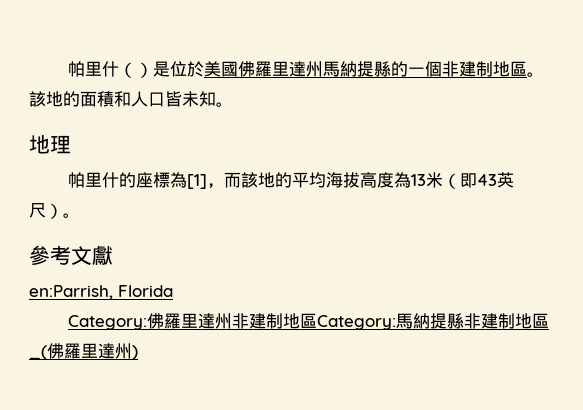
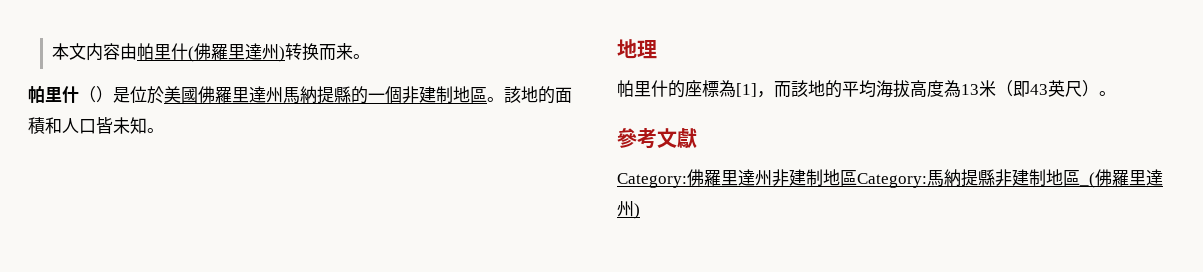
+ 本文内容由帕里什(佛羅里達州)转换而来。
- en:Parrish, Florida

